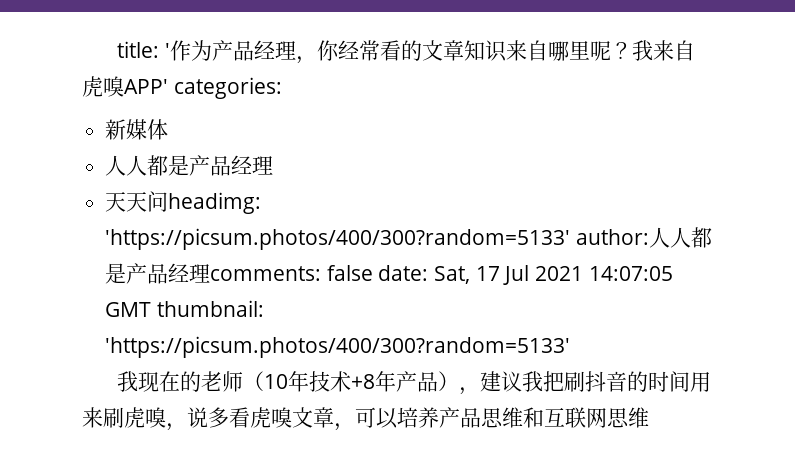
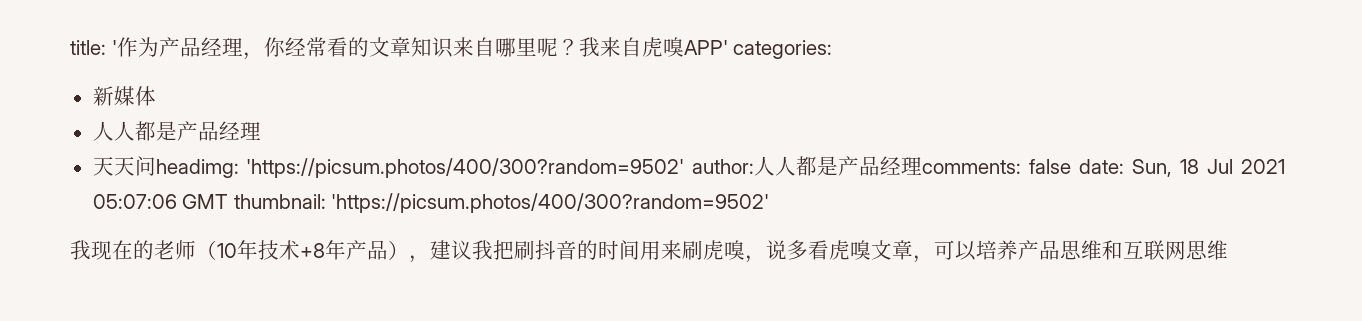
- 天天问headimg: 'https://picsum.photos/400/300?random=5133' author:人人都是产品经理comments: false date: Sat, 17 Jul 2021 14:07:05 GMT thumbnail: 'https://picsum.photos/400/300?random=5133'
+ 天天问headimg: 'https://picsum.photos/400/300?random=9502' author:人人都是产品经理comments: false date: Sun, 18 Jul 2021 05:07:06 GMT thumbnail: 'https://picsum.photos/400/300?random=9502'

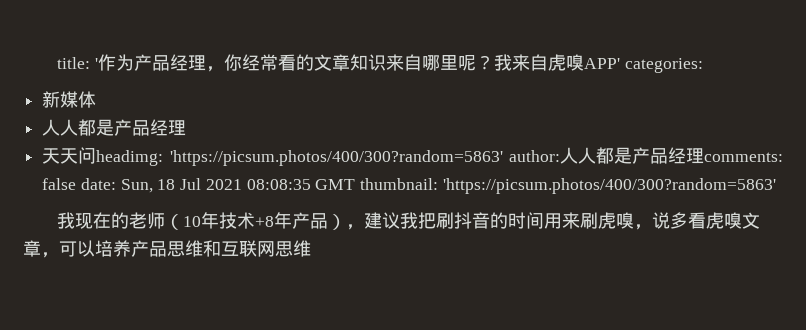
- 天天问headimg: 'https://picsum.photos/400/300?random=9502' author:人人都是产品经理comments: false date: Sun, 18 Jul 2021 05:07:06 GMT thumbnail: 'https://picsum.photos/400/300?random=9502'
+ 天天问headimg: 'https://picsum.photos/400/300?random=5863' author:人人都是产品经理comments: false date: Sun, 18 Jul 2021 08:08:35 GMT thumbnail: 'https://picsum.photos/400/300?random=5863'

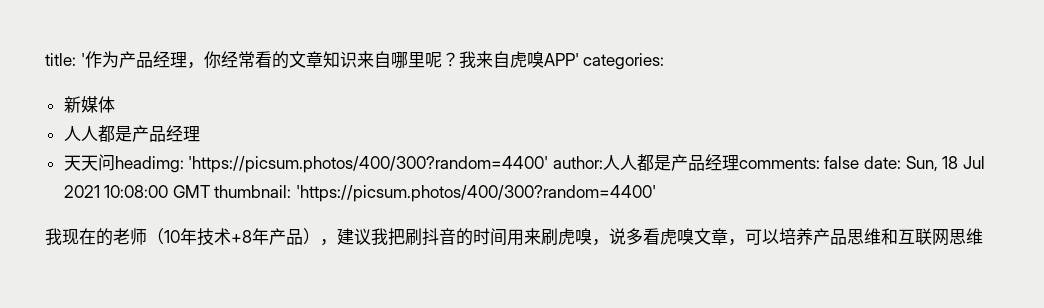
- 天天问headimg: 'https://picsum.photos/400/300?random=5863' author:人人都是产品经理comments: false date: Sun, 18 Jul 2021 08:08:35 GMT thumbnail: 'https://picsum.photos/400/300?random=5863'
+ 天天问headimg: 'https://picsum.photos/400/300?random=4400' author:人人都是产品经理comments: false date: Sun, 18 Jul 2021 10:08:00 GMT thumbnail: 'https://picsum.photos/400/300?random=4400'

